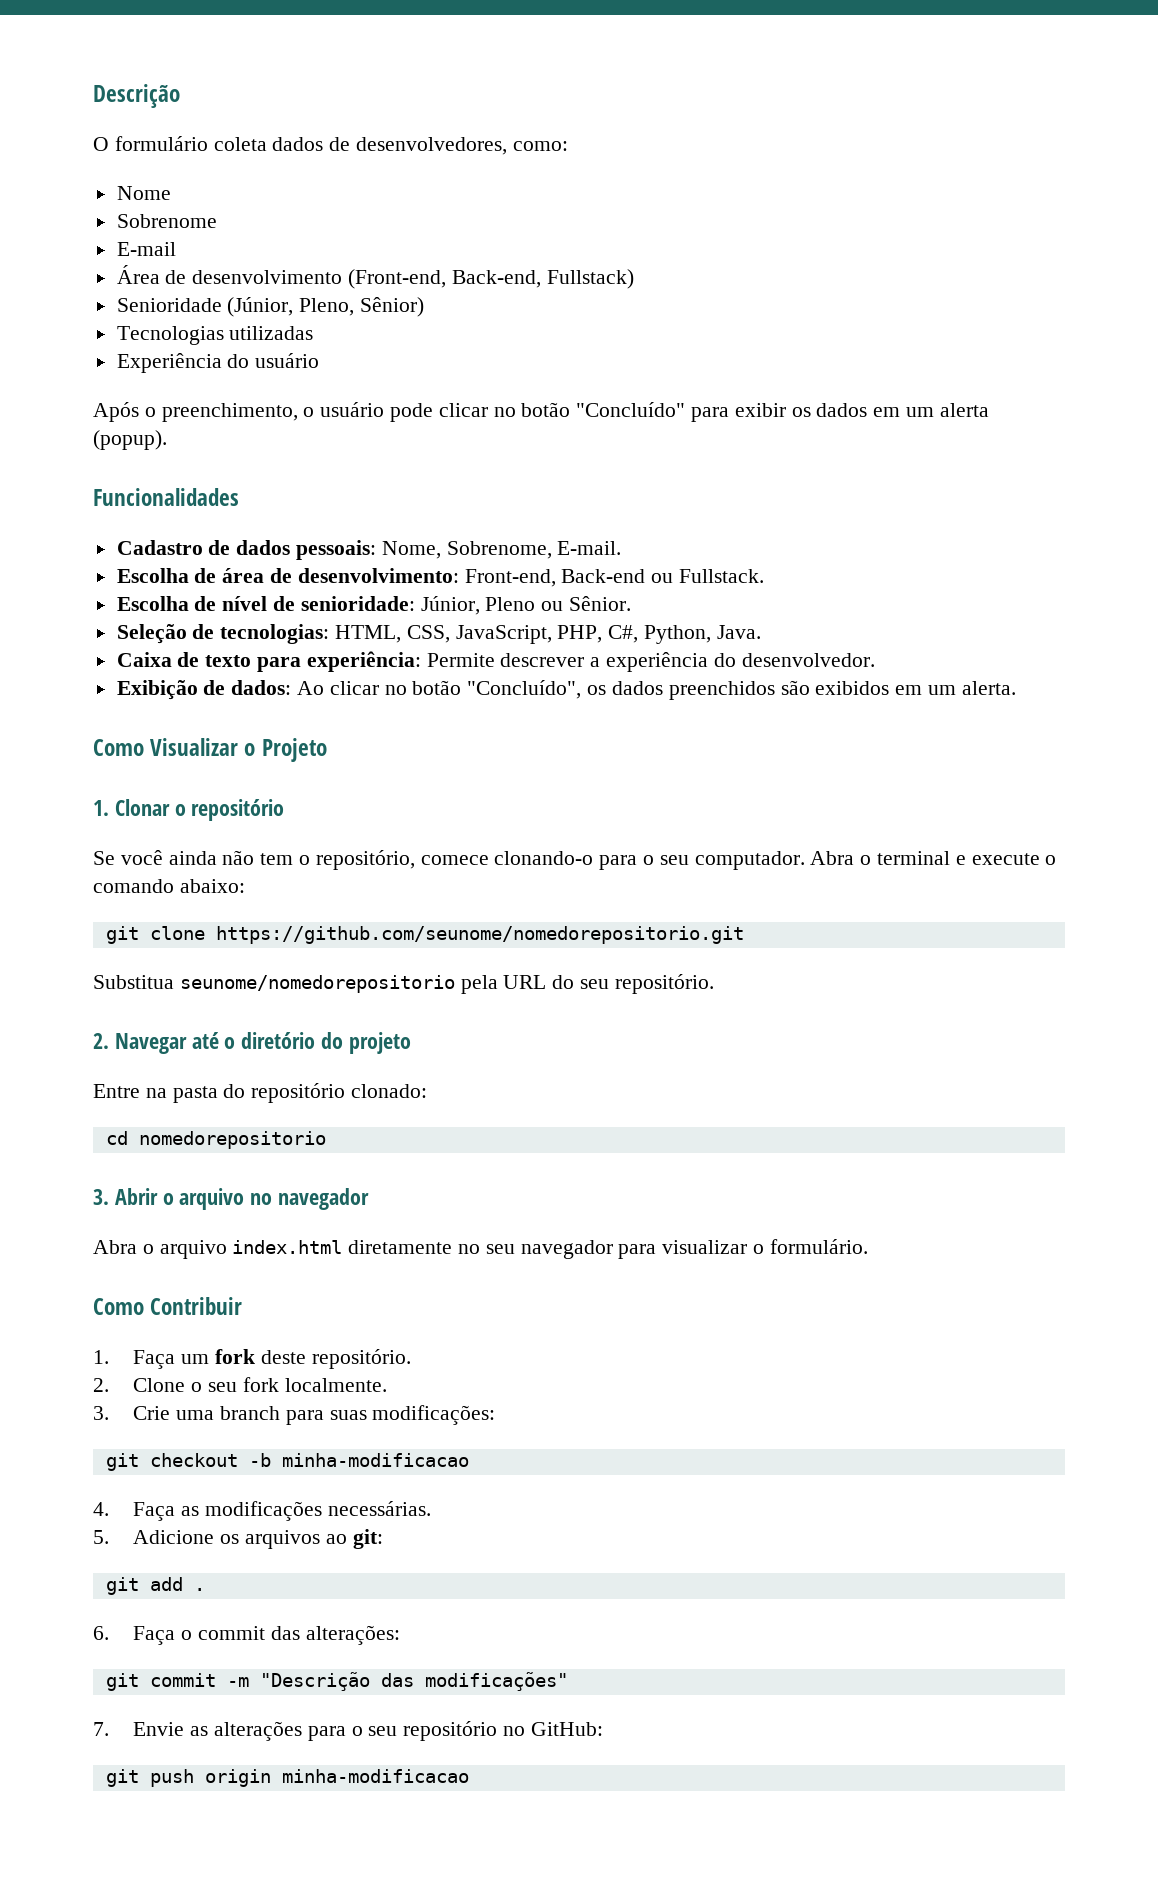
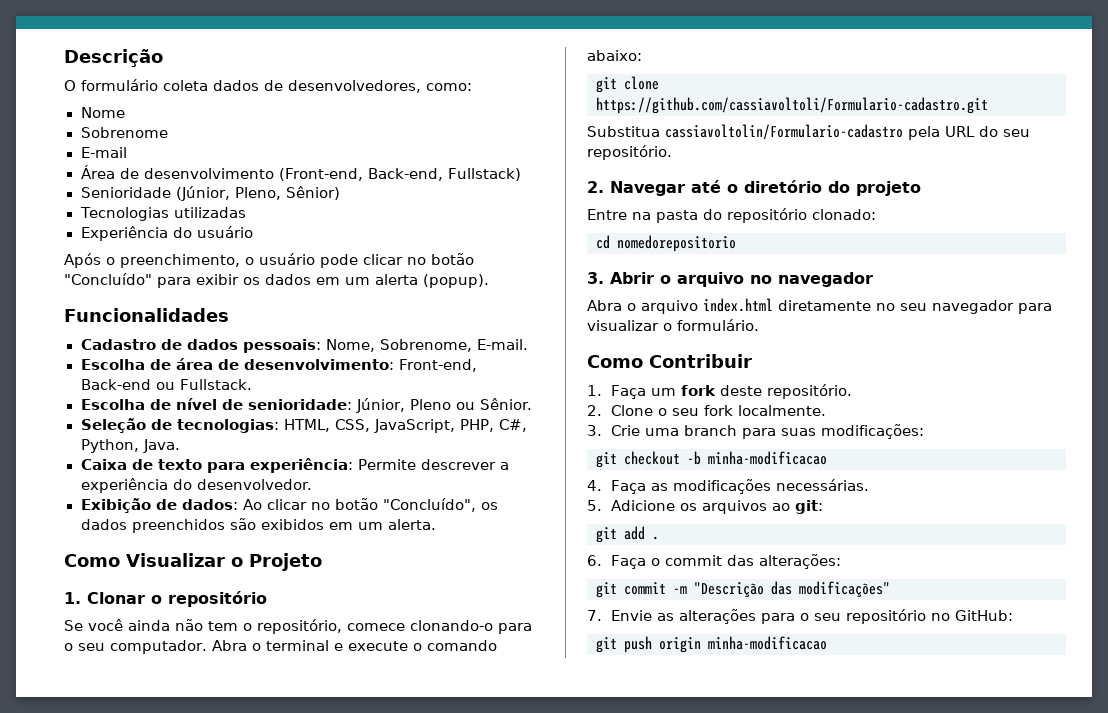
- git clone https://github.com/seunome/nomedorepositorio.git
+ git clone https://github.com/cassiavoltoli/Formulario-cadastro.git
- Substitua seunome/nomedorepositorio pela URL do seu repositório.
+ Substitua cassiavoltolin/Formulario-cadastro pela URL do seu repositório.

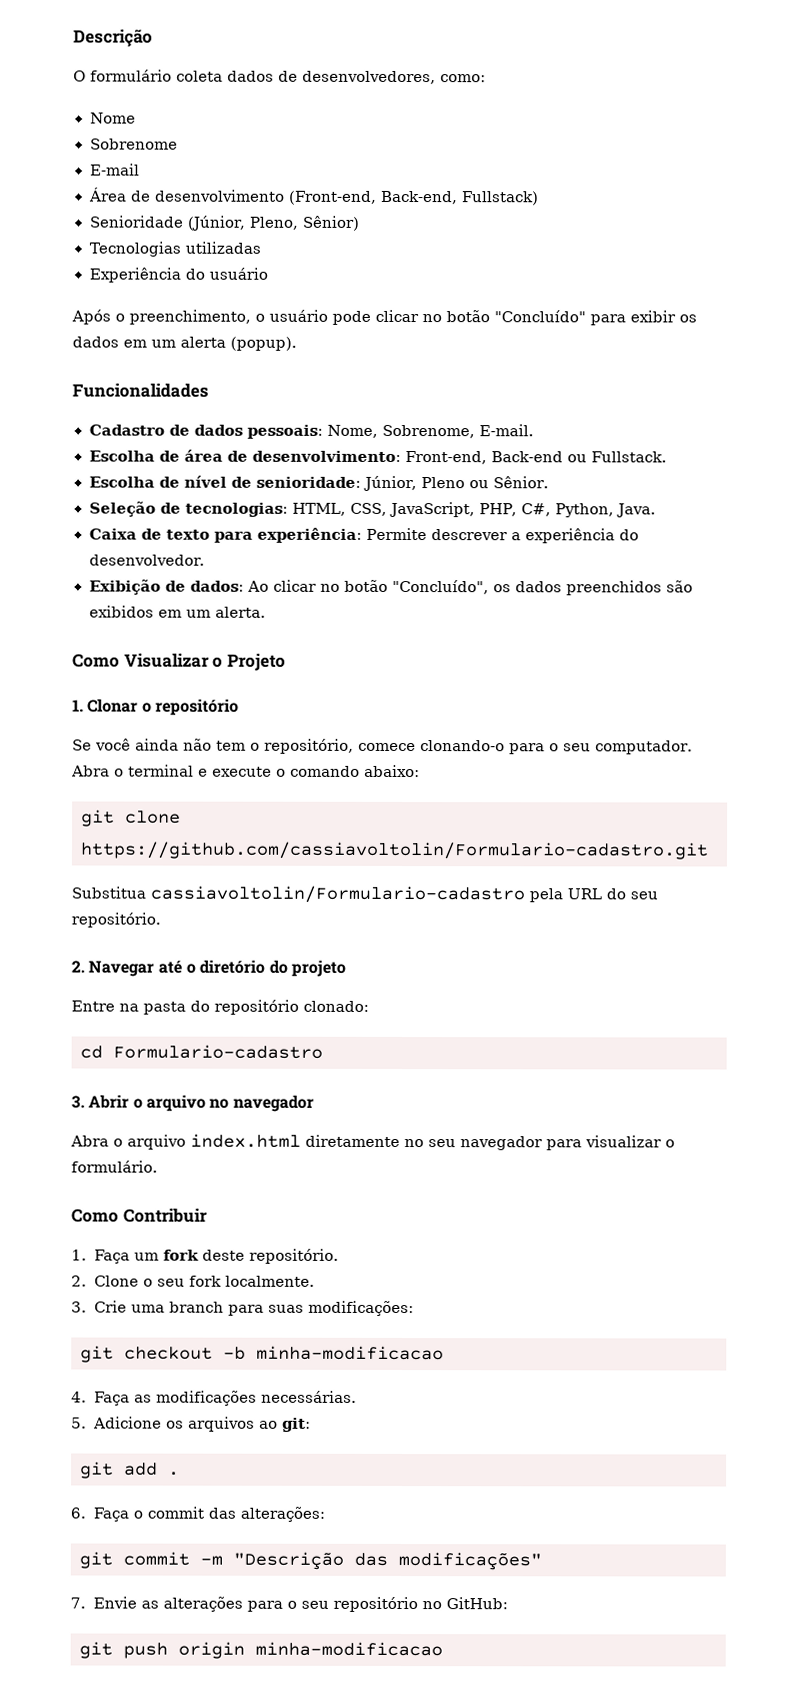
- git clone https://github.com/cassiavoltoli/Formulario-cadastro.git
+ git clone https://github.com/cassiavoltolin/Formulario-cadastro.git
- cd nomedorepositorio
+ cd Formulario-cadastro

